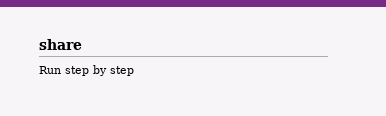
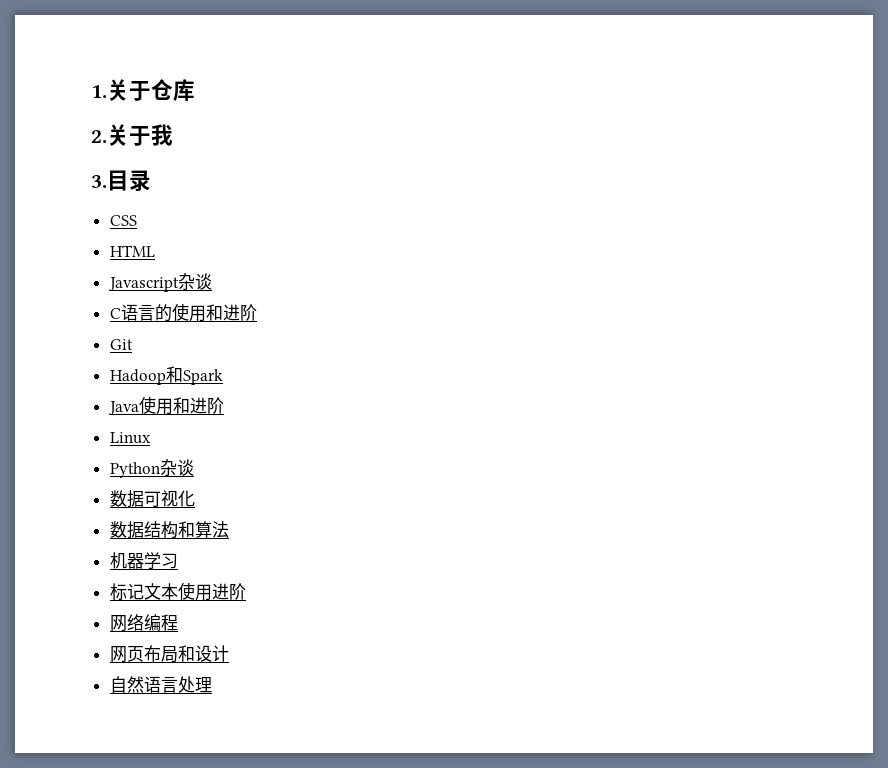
- share
- Run step by step
+ 1.关于仓库
+ 2.关于我
+ 3.目录
+ CSS
+ HTML
+ Javascript杂谈
+ C语言的使用和进阶
+ Git
+ Hadoop和Spark
+ Java使用和进阶
+ Linux
+ Python杂谈
+ 数据可视化
+ 数据结构和算法
+ 机器学习
+ 标记文本使用进阶
+ 网络编程
+ 网页布局和设计
+ 自然语言处理

